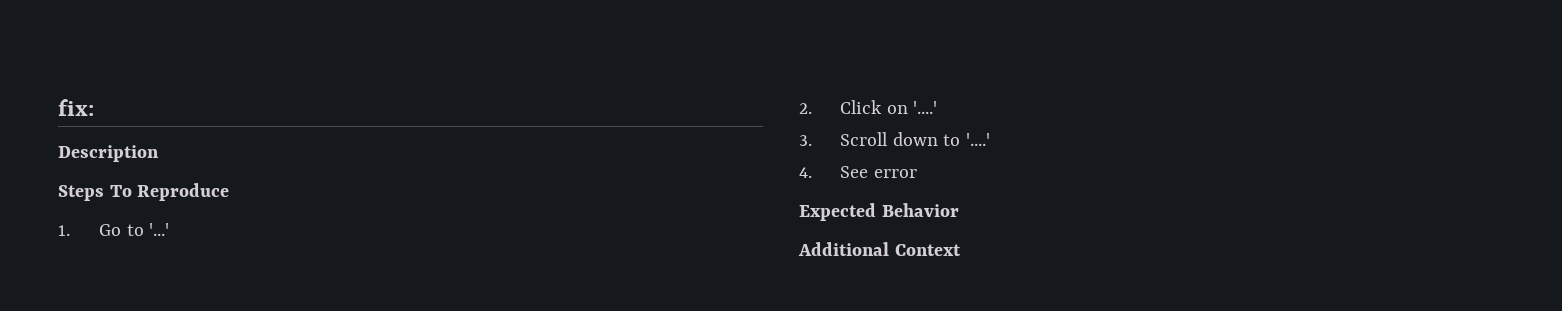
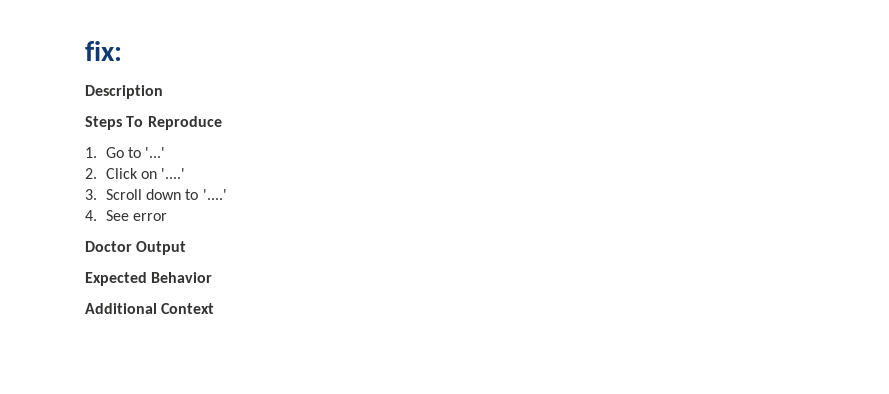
+ Doctor Output

